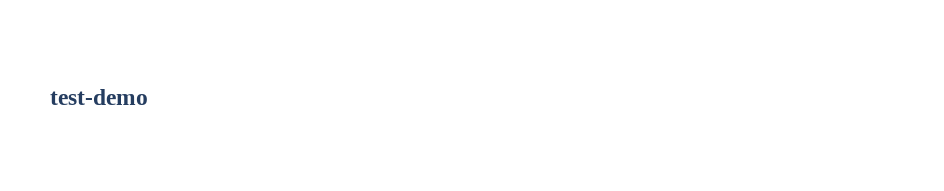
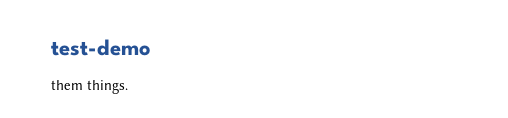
+ them things.

